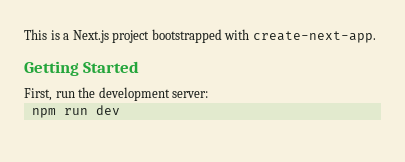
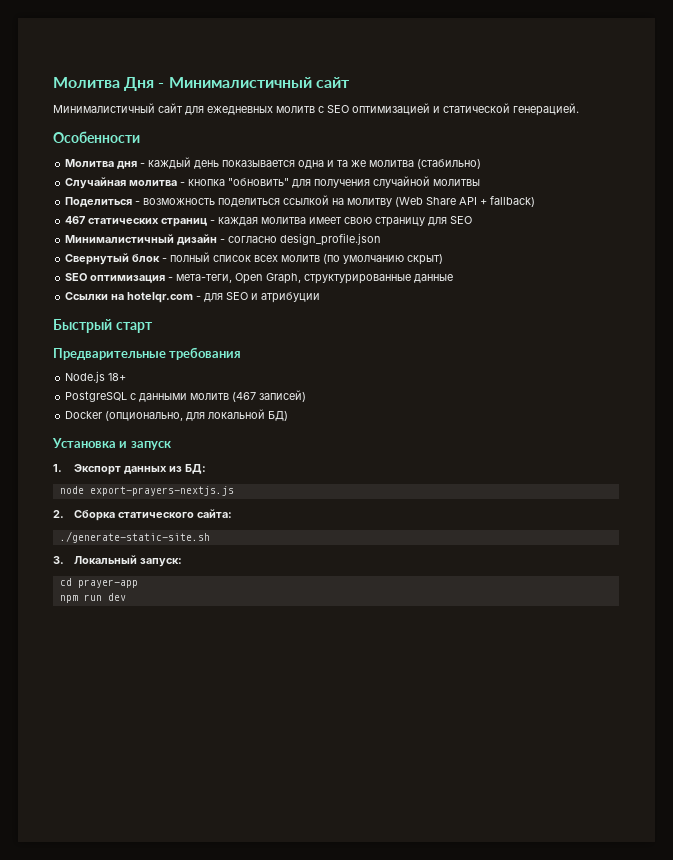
- This is a Next.js project bootstrapped with create-next-app.
- Getting Started
- First, run the development server:
+ Молитва Дня - Минималистичный сайт
+ Минималистичный сайт для ежедневных молитв с SEO оптимизацией и статической генерацией.
+ Особенности
+ Молитва дня - каждый день показывается одна и та же молитва (стабильно)
+ Случайная молитва - кнопка "обновить" для получения случайной молитвы
+ Поделиться - возможность поделиться ссылкой на молитву (Web Share API + fallback)
+ 467 статических страниц - каждая молитва имеет свою страницу для SEO
+ Минималистичный дизайн - согласно design_profile.json
+ Свернутый блок - полный список всех молитв (по умолчанию скрыт)
+ SEO оптимизация - мета-теги, Open Graph, структурированные данные
+ Ссылки на hotelqr.com - для SEO и атрибуции
+ Быстрый старт
+ Предварительные требования
+ Node.js 18+
+ PostgreSQL с данными молитв (467 записей)
+ Docker (опционально, для локальной БД)
+ Установка и запуск
+ 1. Экспорт данных из БД:
+ node export-prayers-nextjs.js
+ 2. Сборка статического сайта:
+ ./generate-static-site.sh
+ 3. Локальный запуск:
+ cd prayer-app

